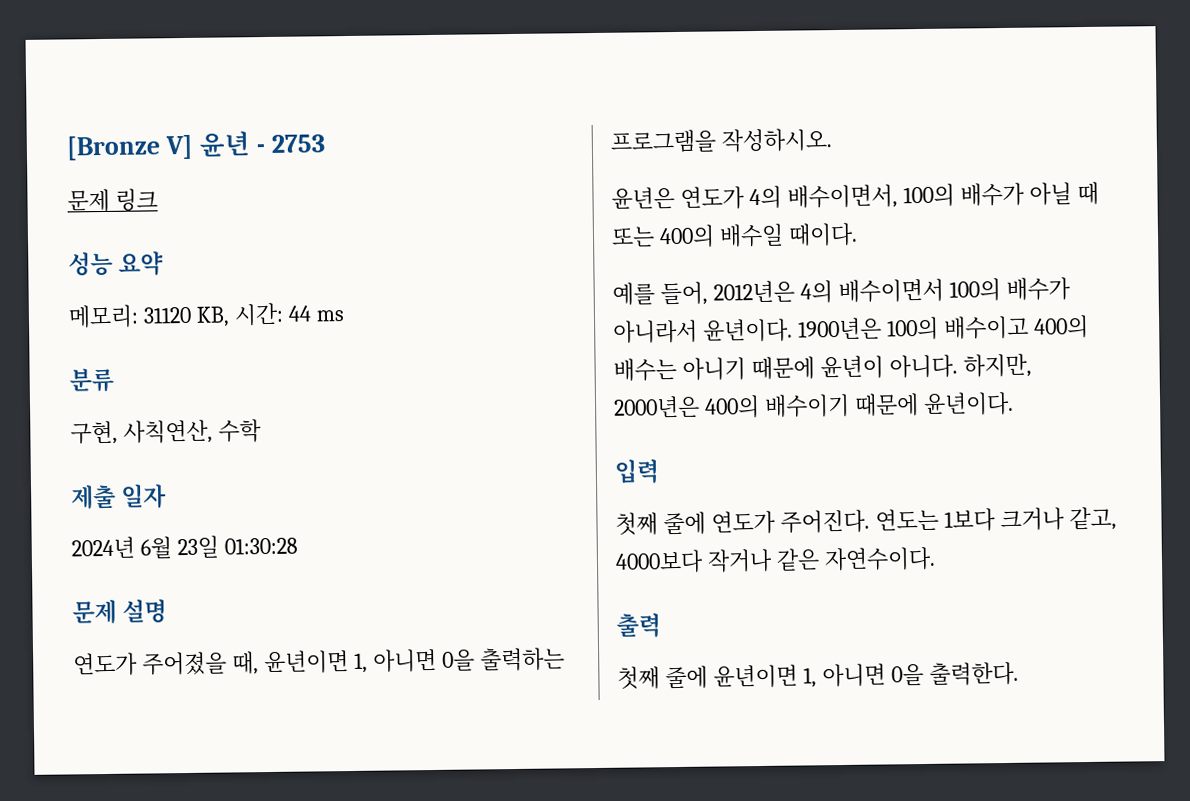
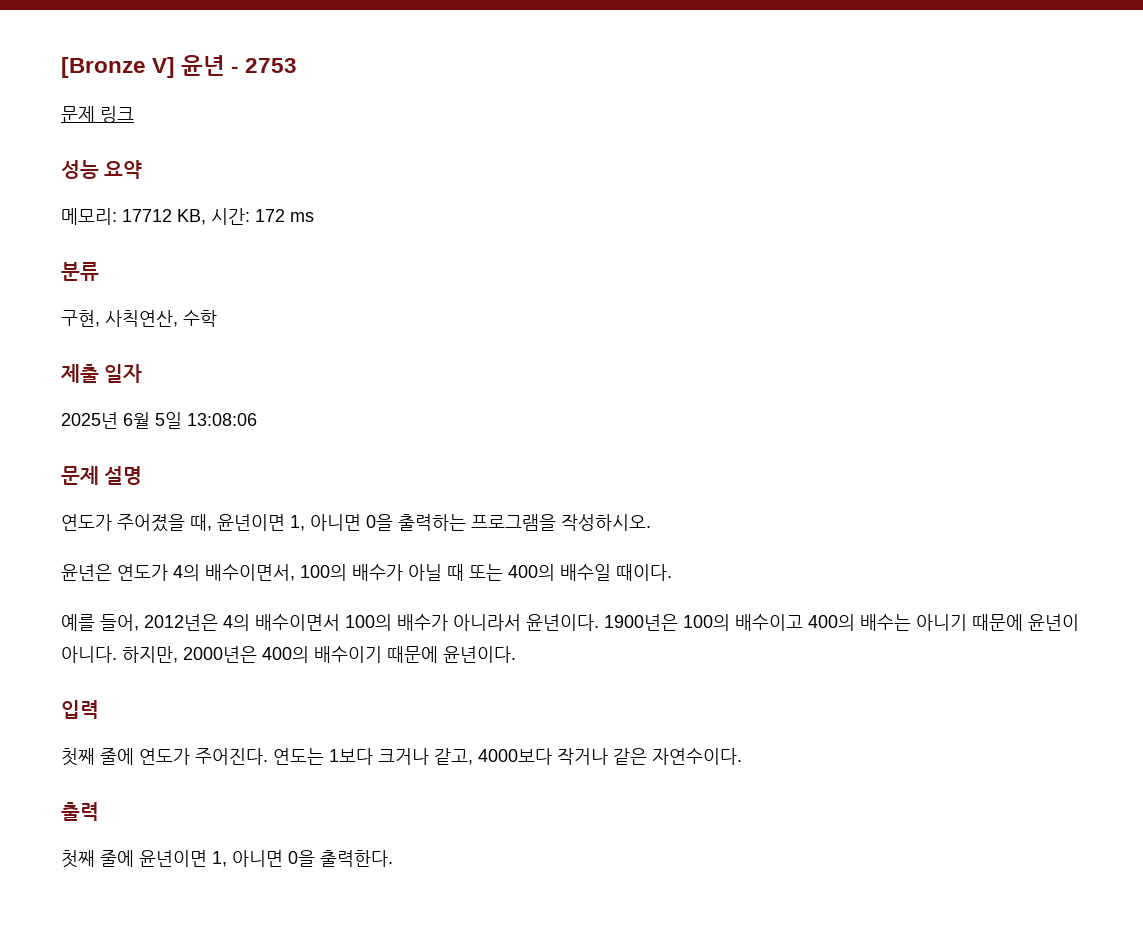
- 메모리: 31120 KB, 시간: 44 ms
+ 메모리: 17712 KB, 시간: 172 ms
- 2024년 6월 23일 01:30:28
+ 2025년 6월 5일 13:08:06

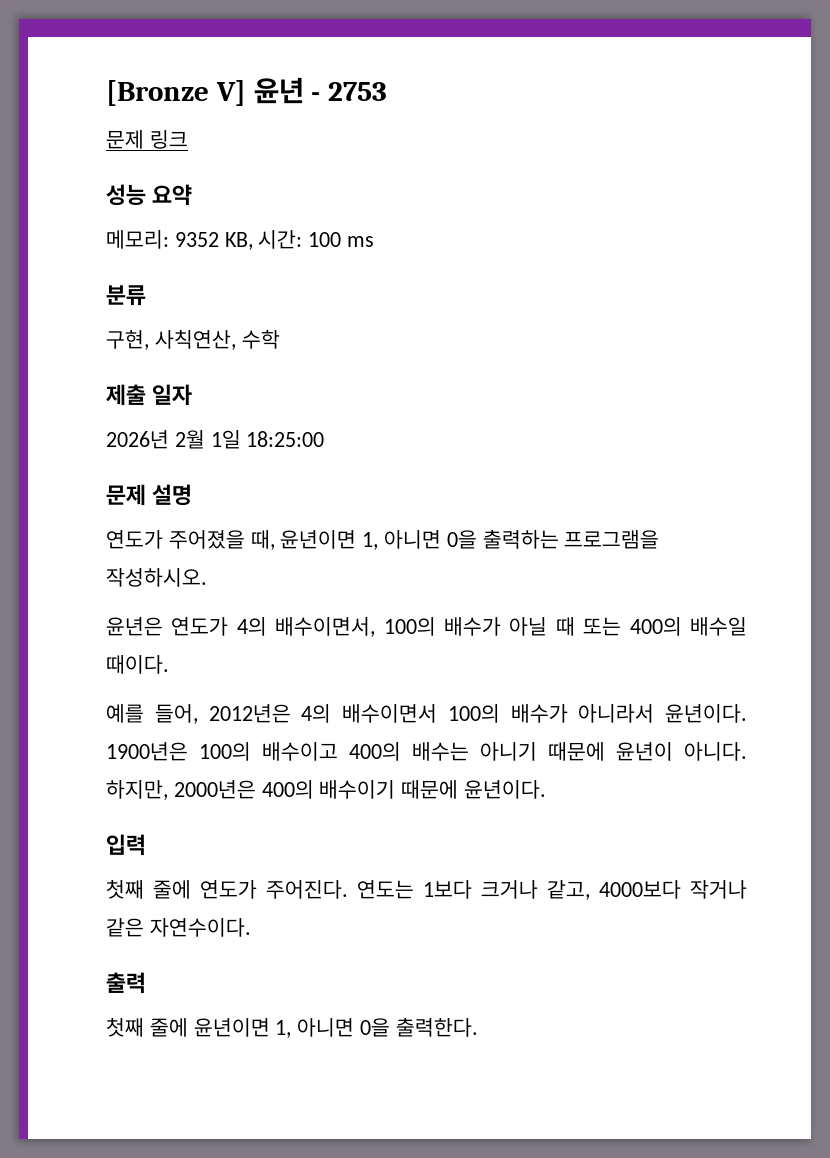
- 메모리: 17712 KB, 시간: 172 ms
+ 메모리: 9352 KB, 시간: 100 ms
- 2025년 6월 5일 13:08:06
+ 2026년 2월 1일 18:25:00

